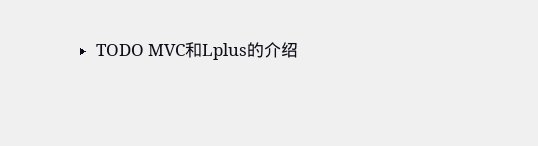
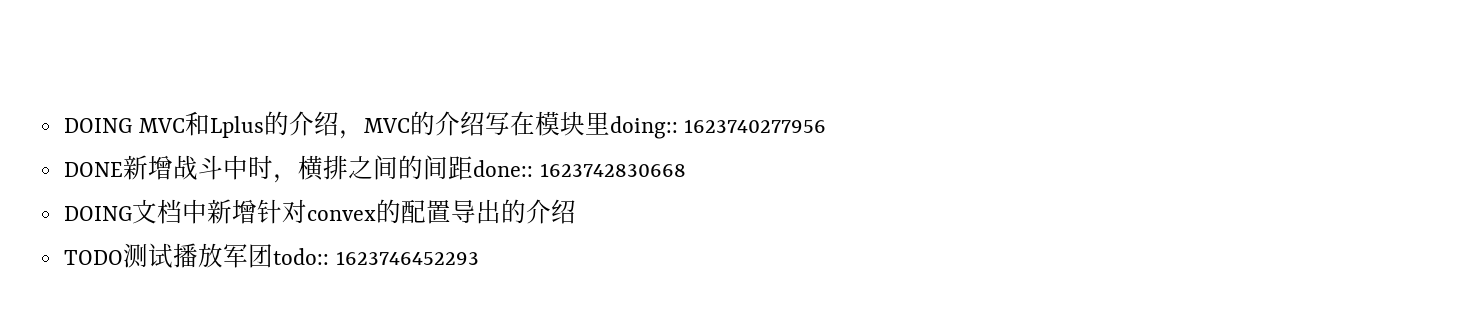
- TODO MVC和Lplus的介绍
+ DOING MVC和Lplus的介绍，MVC的介绍写在模块里doing:: 1623740277956
+ DONE新增战斗中时，横排之间的间距done:: 1623742830668
+ DOING文档中新增针对convex的配置导出的介绍
+ TODO测试播放军团todo:: 1623746452293

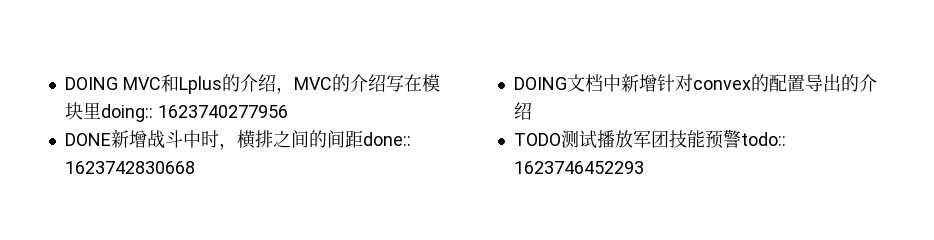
- TODO测试播放军团todo:: 1623746452293
+ TODO测试播放军团技能预警todo:: 1623746452293

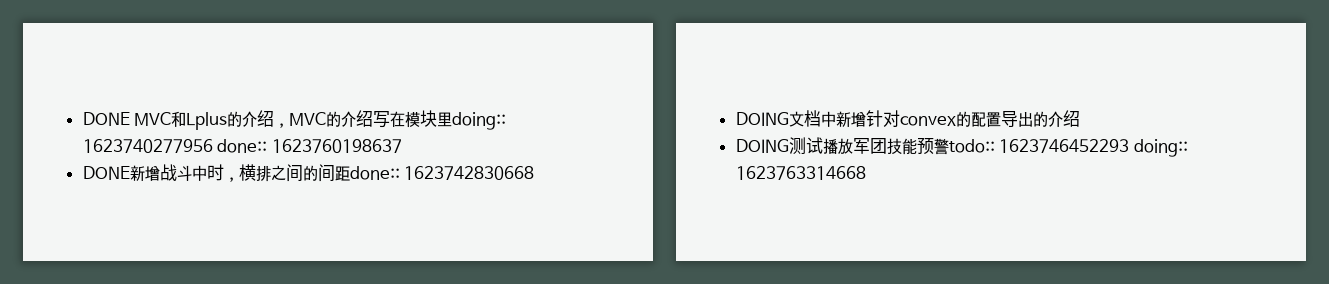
- DOING MVC和Lplus的介绍，MVC的介绍写在模块里doing:: 1623740277956
+ DONE MVC和Lplus的介绍，MVC的介绍写在模块里doing:: 1623740277956 done:: 1623760198637
- TODO测试播放军团技能预警todo:: 1623746452293
+ DOING测试播放军团技能预警todo:: 1623746452293 doing:: 1623763314668

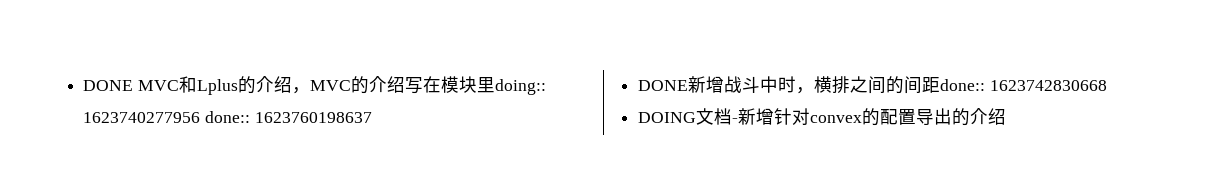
- DOING文档中新增针对convex的配置导出的介绍
+ DOING文档-新增针对convex的配置导出的介绍
- DOING测试播放军团技能预警todo:: 1623746452293 doing:: 1623763314668

